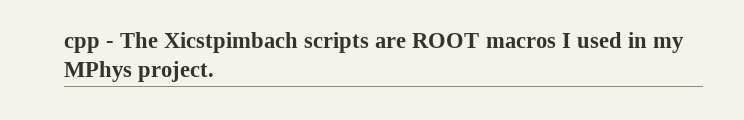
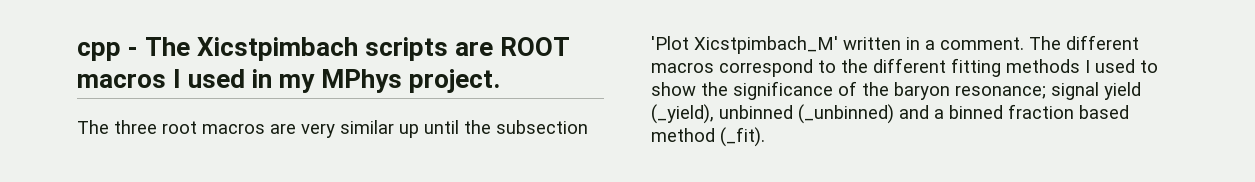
+ The three root macros are very similar up until the subsection 'Plot Xicstpimbach_M' written in a comment. The different macros correspond to the different fitting methods I used to show the significance of the baryon resonance; signal yield (_yield), unbinned (_unbinned) and a binned fraction based method (_fit).

